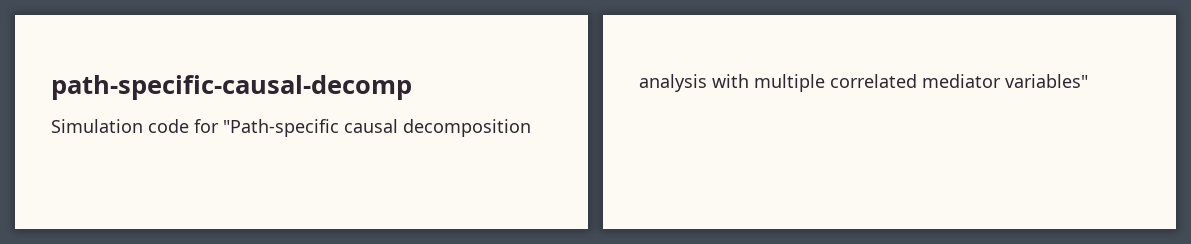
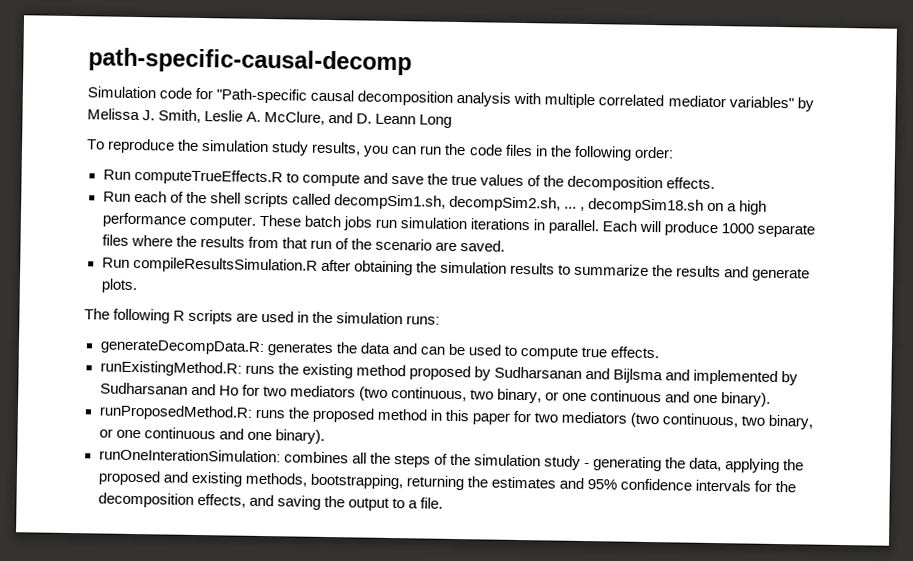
- Simulation code for "Path-specific causal decomposition analysis with multiple correlated mediator variables"
+ Simulation code for "Path-specific causal decomposition analysis with multiple correlated mediator variables" by Melissa J. Smith, Leslie A. McClure, and D. Leann Long
+ To reproduce the simulation study results, you can run the code files in the following order:
+ Run computeTrueEffects.R to compute and save the true values of the decomposition effects.
+ Run each of the shell scripts called decompSim1.sh, decompSim2.sh, ... , decompSim18.sh on a high performance computer. These batch jobs run simulation iterations in parallel. Each will produce 1000 separate files where the results from that run of the scenario are saved.
+ Run compileResultsSimulation.R after obtaining the simulation results to summarize the results and generate plots.
+ The following R scripts are used in the simulation runs:
+ generateDecompData.R: generates the data and can be used to compute true effects.
+ runExistingMethod.R: runs the existing method proposed by Sudharsanan and Bijlsma and implemented by Sudharsanan and Ho for two mediators (two continuous, two binary, or one continuous and one binary).
+ runProposedMethod.R: runs the proposed method in this paper for two mediators (two continuous, two binary, or one continuous and one binary).
+ runOneInterationSimulation: combines all the steps of the simulation study - generating the data, applying the proposed and existing methods, bootstrapping, returning the estimates and 95% confidence intervals for the decomposition effects, and saving the output to a file.

